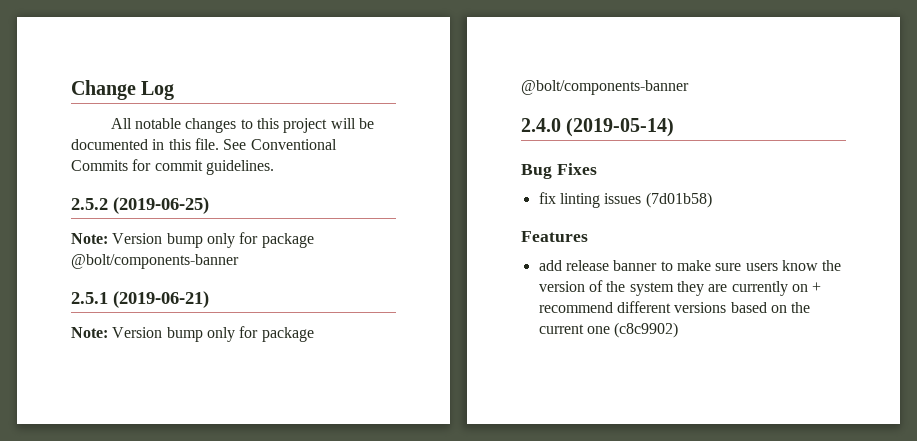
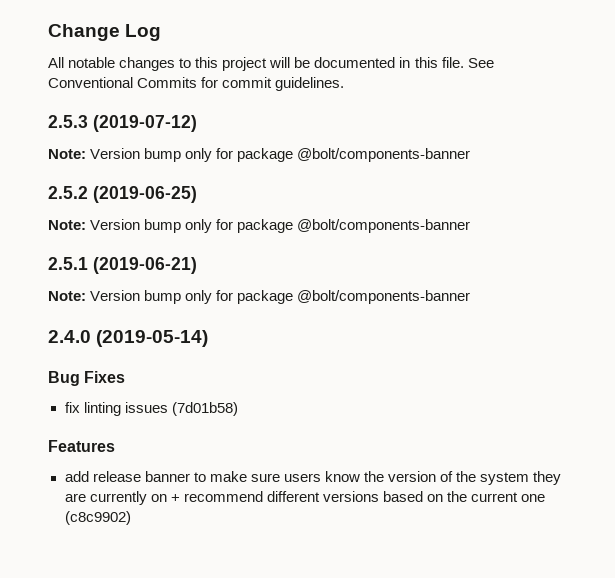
+ 2.5.3 (2019-07-12)
+ Note: Version bump only for package @bolt/components-banner

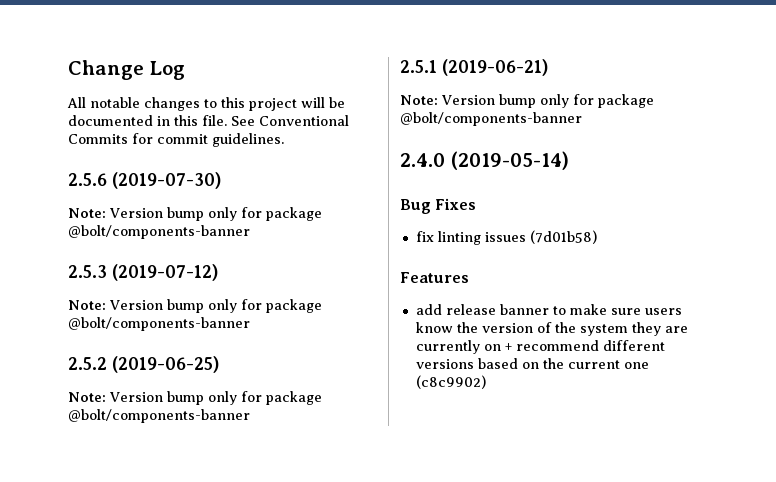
+ 2.5.6 (2019-07-30)
+ Note: Version bump only for package @bolt/components-banner

